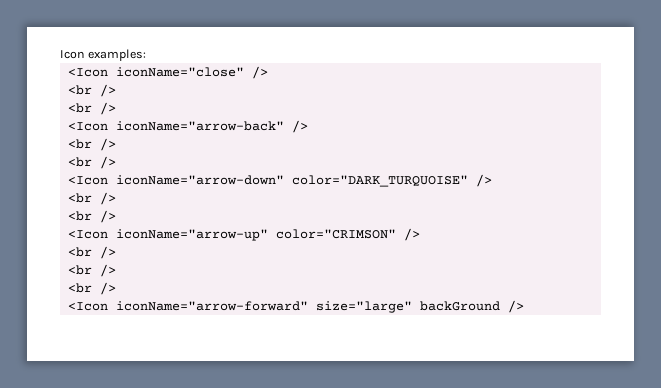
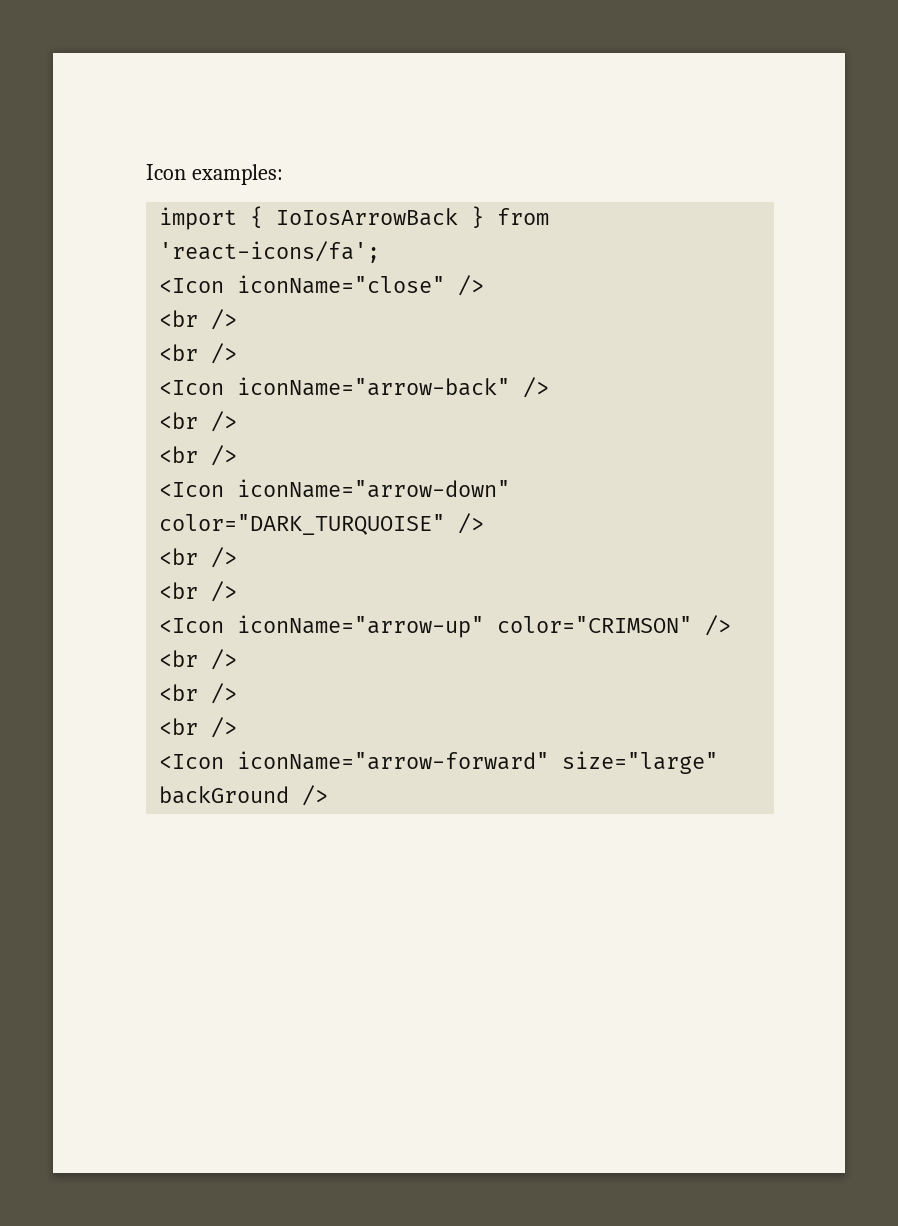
+ import { IoIosArrowBack } from 'react-icons/fa';

